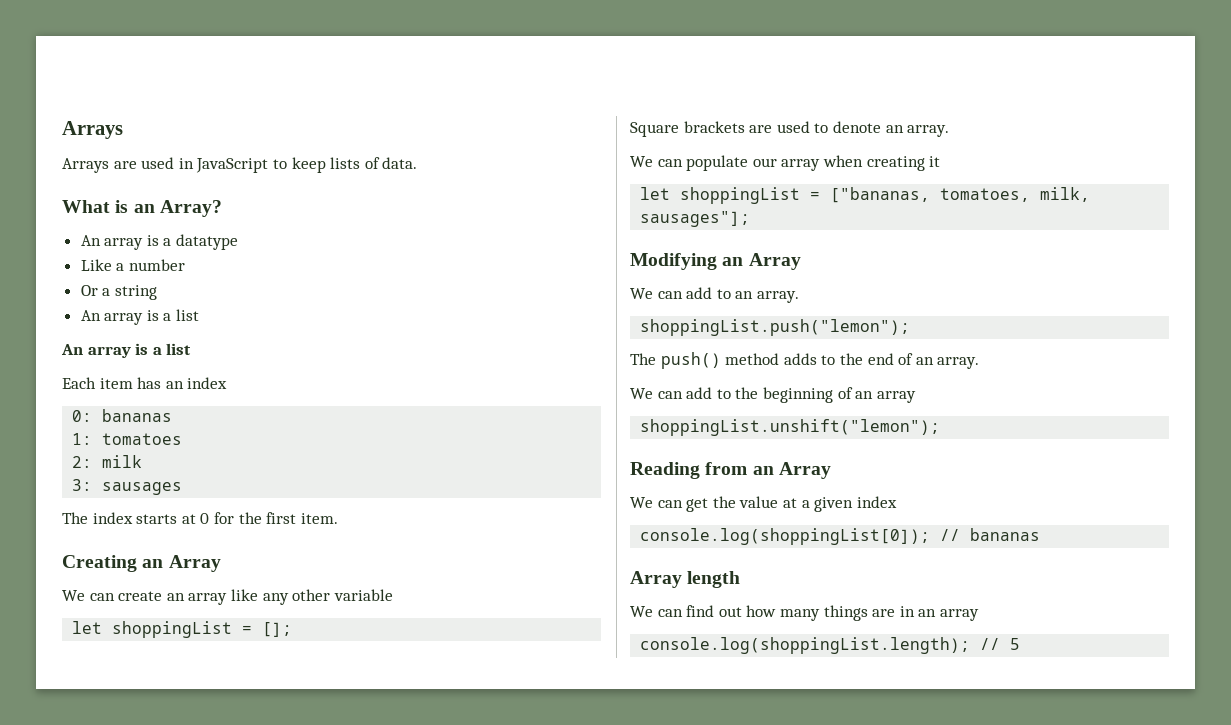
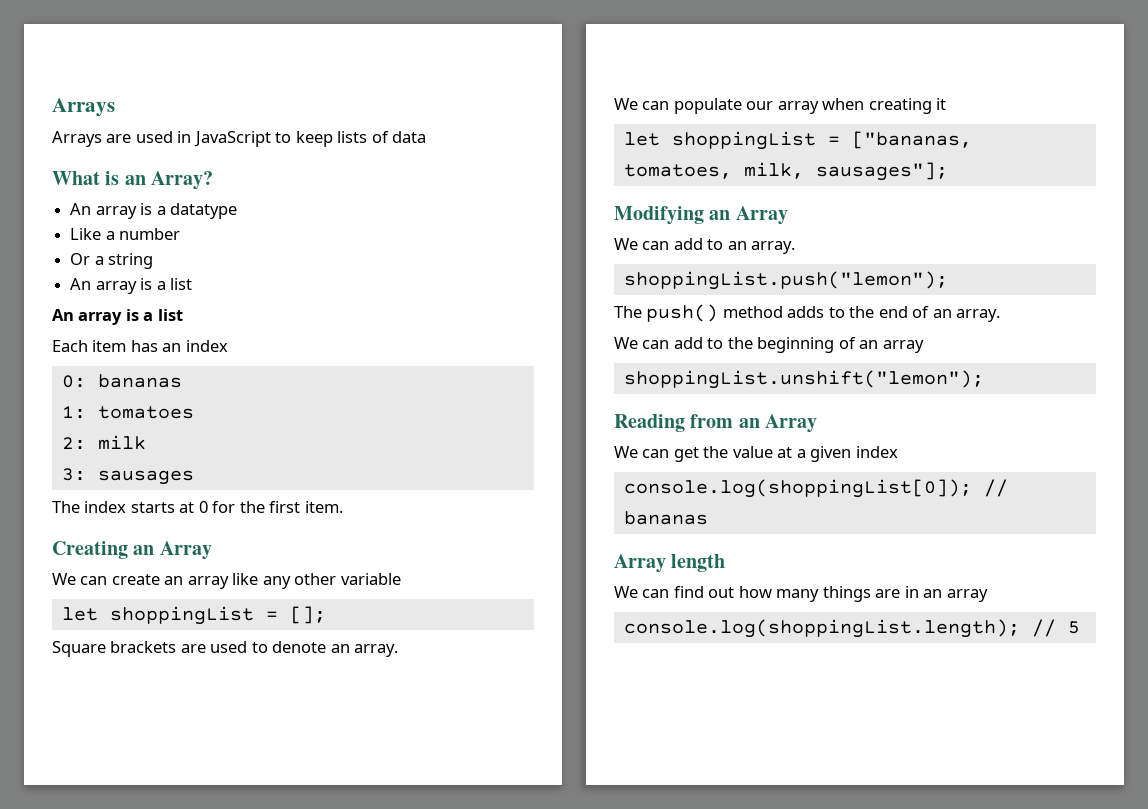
- Arrays are used in JavaScript to keep lists of data.
+ Arrays are used in JavaScript to keep lists of data

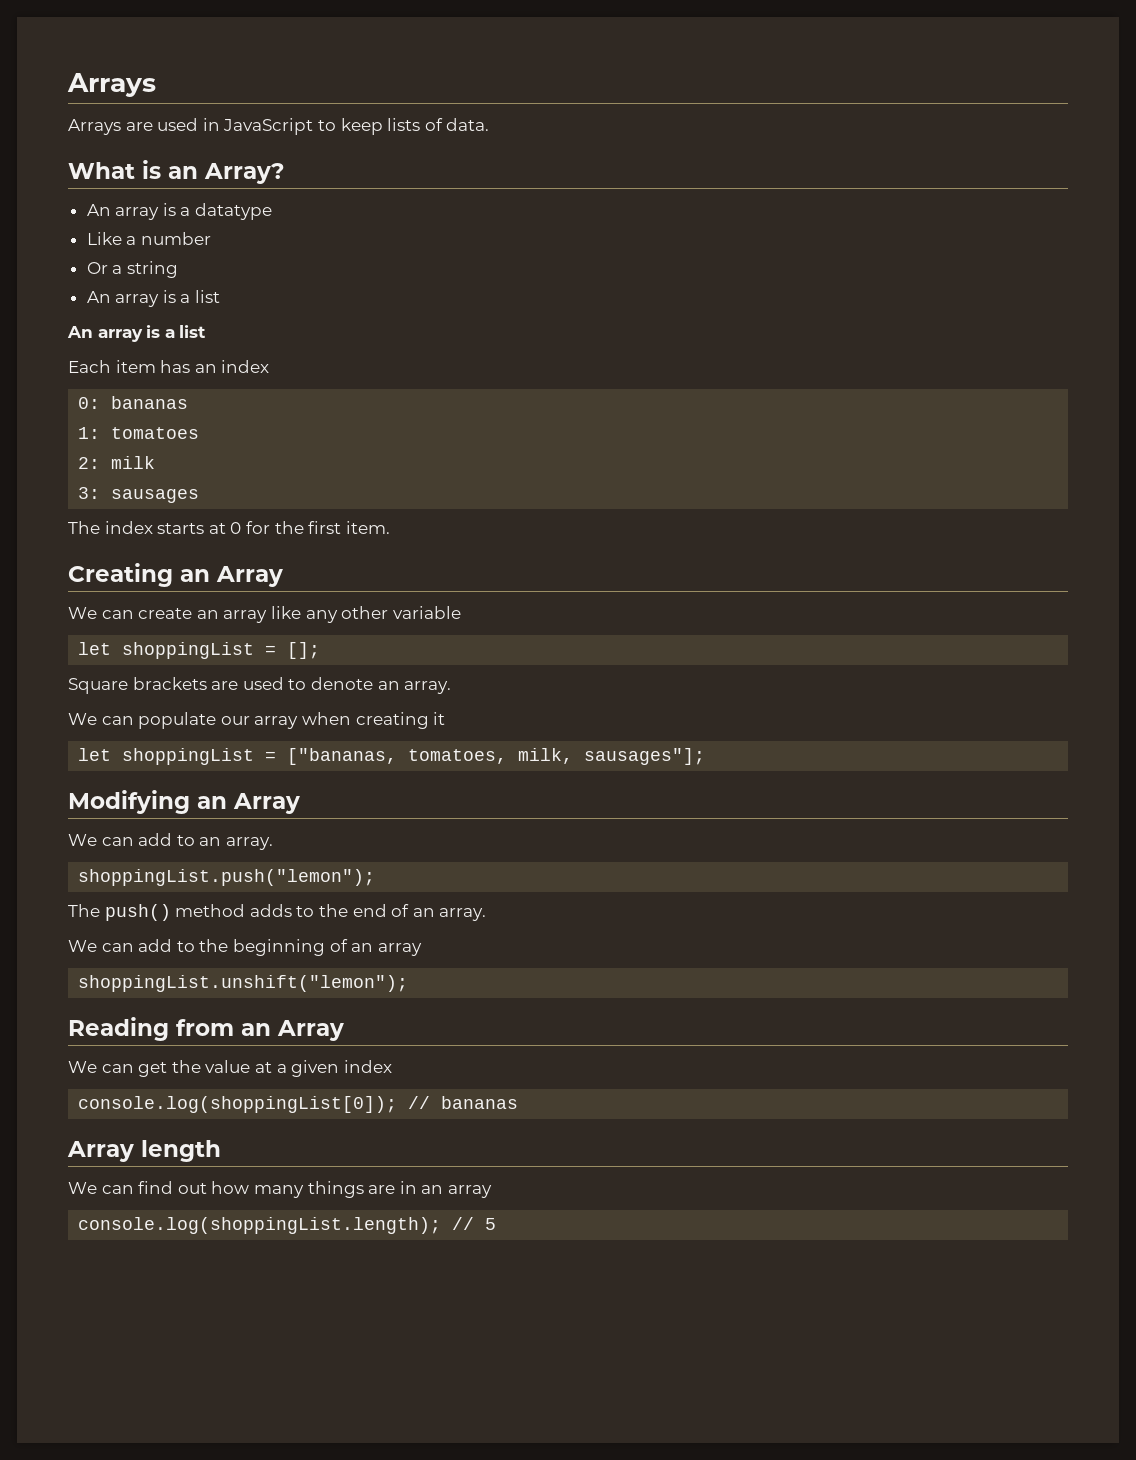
- Arrays are used in JavaScript to keep lists of data
+ Arrays are used in JavaScript to keep lists of data.

